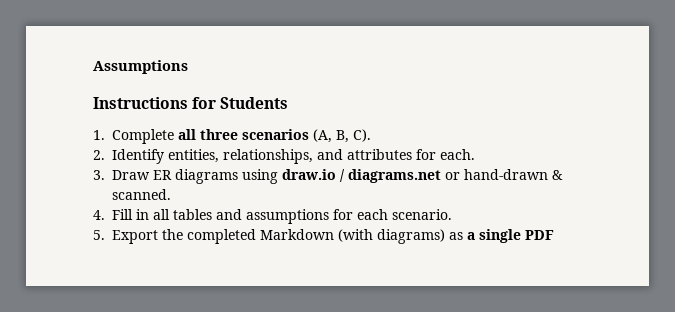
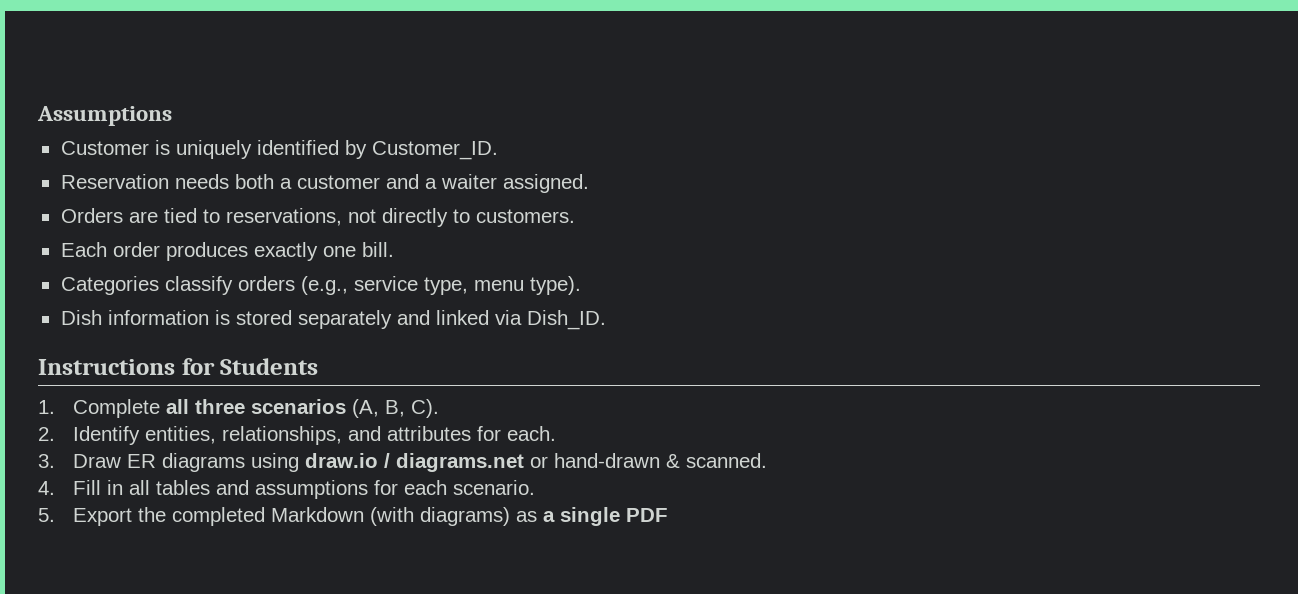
+ Customer is uniquely identified by Customer_ID.
+ Reservation needs both a customer and a waiter assigned.
+ Orders are tied to reservations, not directly to customers.
+ Each order produces exactly one bill.
+ Categories classify orders (e.g., service type, menu type).
+ Dish information is stored separately and linked via Dish_ID.

